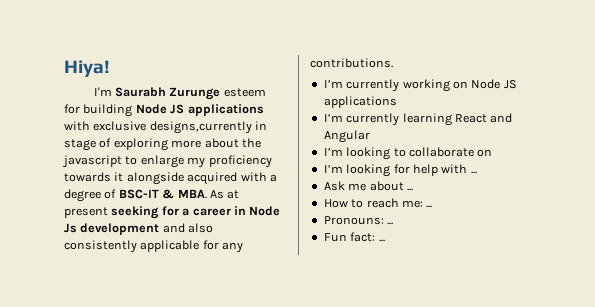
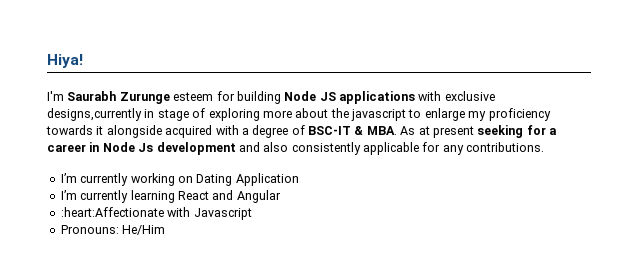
- I’m currently working on Node JS applications
+ I’m currently working on Dating Application
- I’m looking to collaborate on
- I’m looking for help with ...
- Ask me about ...
- How to reach me: ...
- Pronouns: ...
- Fun fact: ...
+ :heart:Affectionate with Javascript
+ Pronouns: He/Him

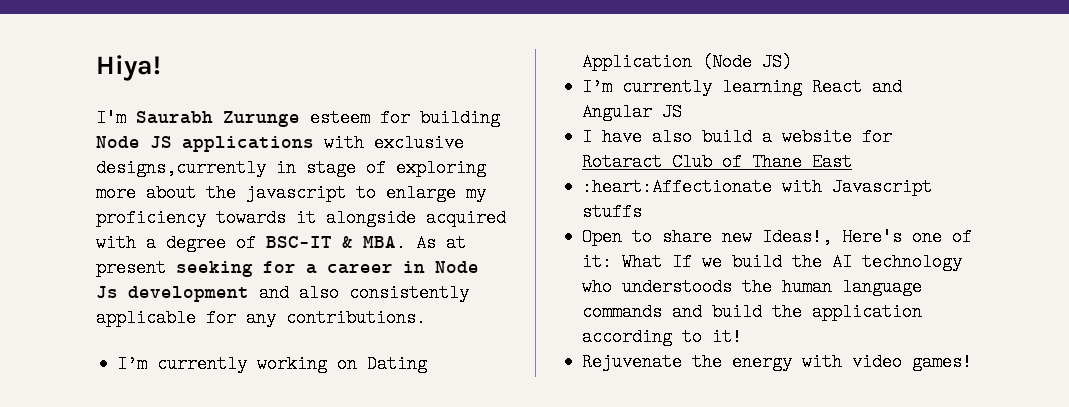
- I’m currently working on Dating Application
+ I’m currently working on Dating Application (Node JS)
- I’m currently learning React and Angular
- :heart:Affectionate with Javascript
- Pronouns: He/Him
+ I’m currently learning React and Angular JS
+ I have also build a website for Rotaract Club of Thane East
+ :heart:Affectionate with Javascript stuffs
+ Open to share new Ideas!, Here's one of it: What If we build the AI technology who understoods the human language commands and build the application according to it!
+ Rejuvenate the energy with video games!

